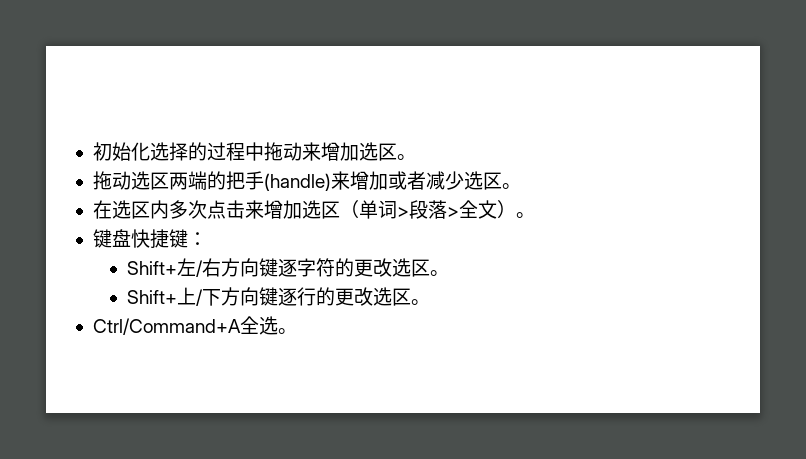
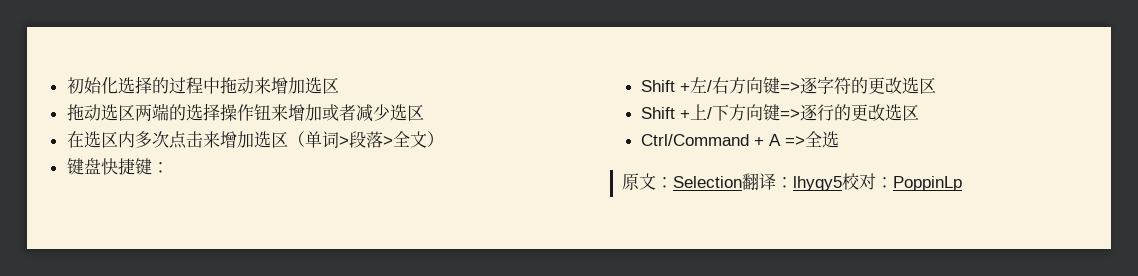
- 初始化选择的过程中拖动来增加选区。
+ 初始化选择的过程中拖动来增加选区
- 拖动选区两端的把手(handle)来增加或者减少选区。
+ 拖动选区两端的选择操作钮来增加或者减少选区
- 在选区内多次点击来增加选区（单词>段落>全文）。
+ 在选区内多次点击来增加选区（单词>段落>全文）
- Shift+左/右方向键逐字符的更改选区。
- Shift+上/下方向键逐行的更改选区。
- Ctrl/Command+A全选。
+ Shift +左/右方向键=>逐字符的更改选区
+ Shift +上/下方向键=>逐行的更改选区
+ Ctrl/Command + A =>全选
+ 原文：Selection翻译：lhyqy5校对：PoppinLp

